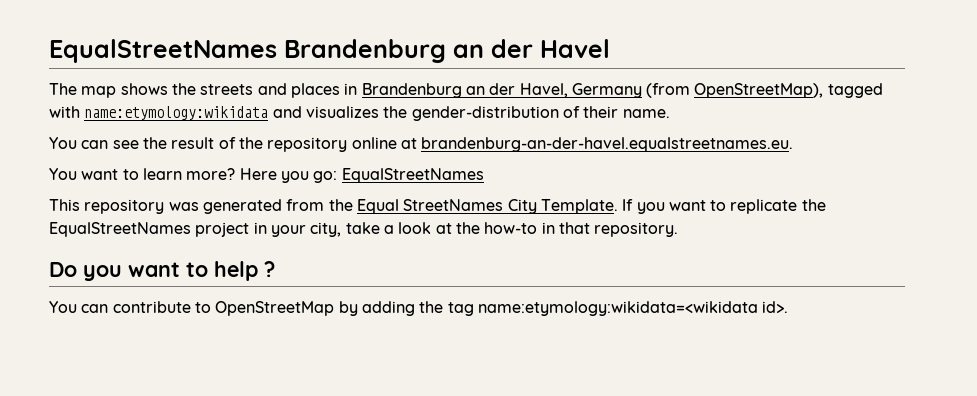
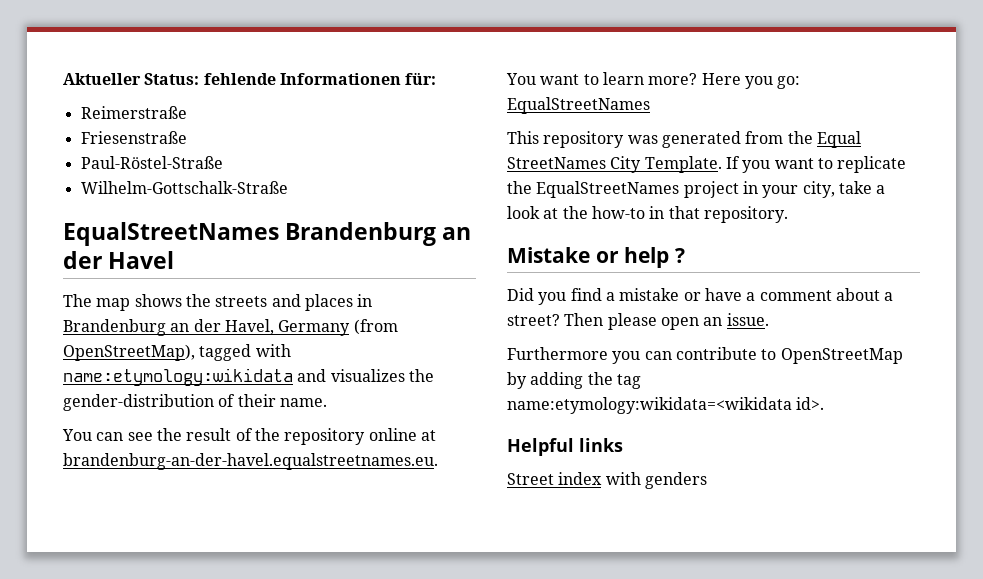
+ Aktueller Status: fehlende Informationen für:
+ Reimerstraße
+ Friesenstraße
+ Paul-Röstel-Straße
+ Wilhelm-Gottschalk-Straße
- Do you want to help ?
- You can contribute to OpenStreetMap by adding the tag name:etymology:wikidata=<wikidata id>.
+ Mistake or help ?
+ Did you find a mistake or have a comment about a street? Then please open an issue.
+ Furthermore you can contribute to OpenStreetMap by adding the tag name:etymology:wikidata=<wikidata id>.
+ Helpful links
+ Street index with genders

